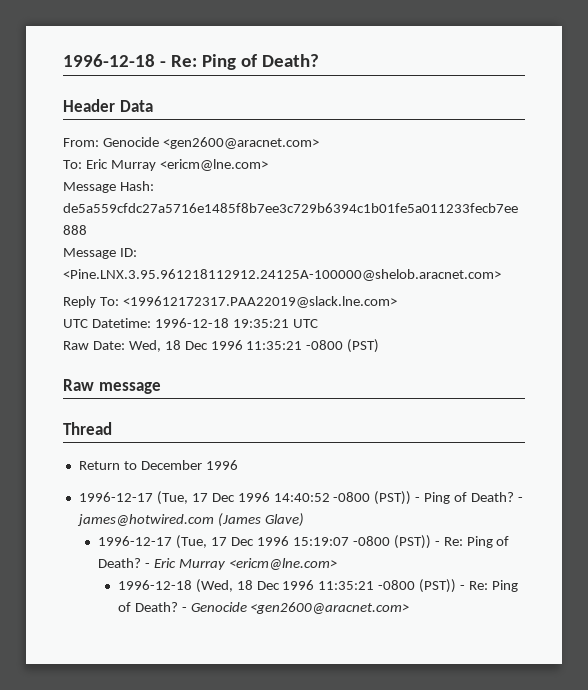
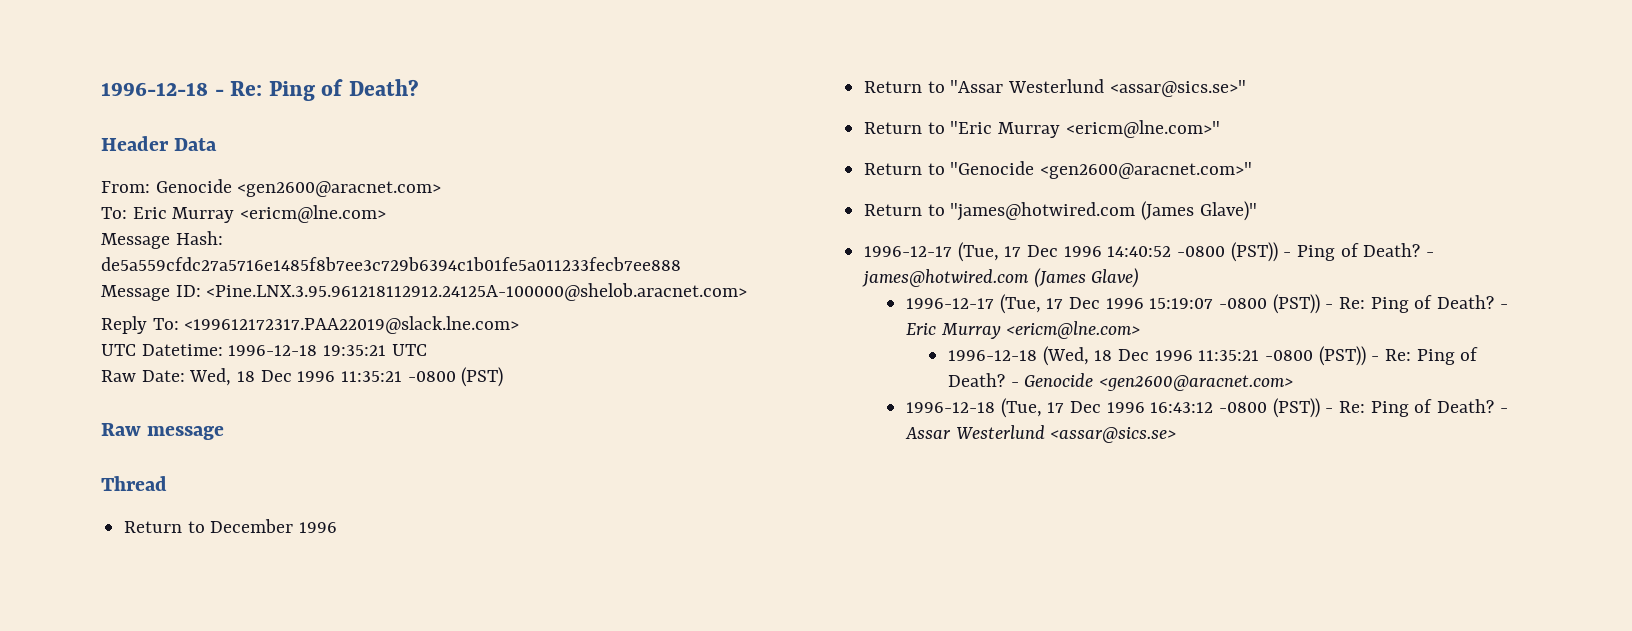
+ Return to "Assar Westerlund <assar@sics.se>"
+ Return to "Eric Murray <ericm@lne.com>"
+ Return to "Genocide <gen2600@aracnet.com>"
+ Return to "james@hotwired.com (James Glave)"
+ 1996-12-18 (Tue, 17 Dec 1996 16:43:12 -0800 (PST)) - Re: Ping of Death? - Assar Westerlund <assar@sics.se>

